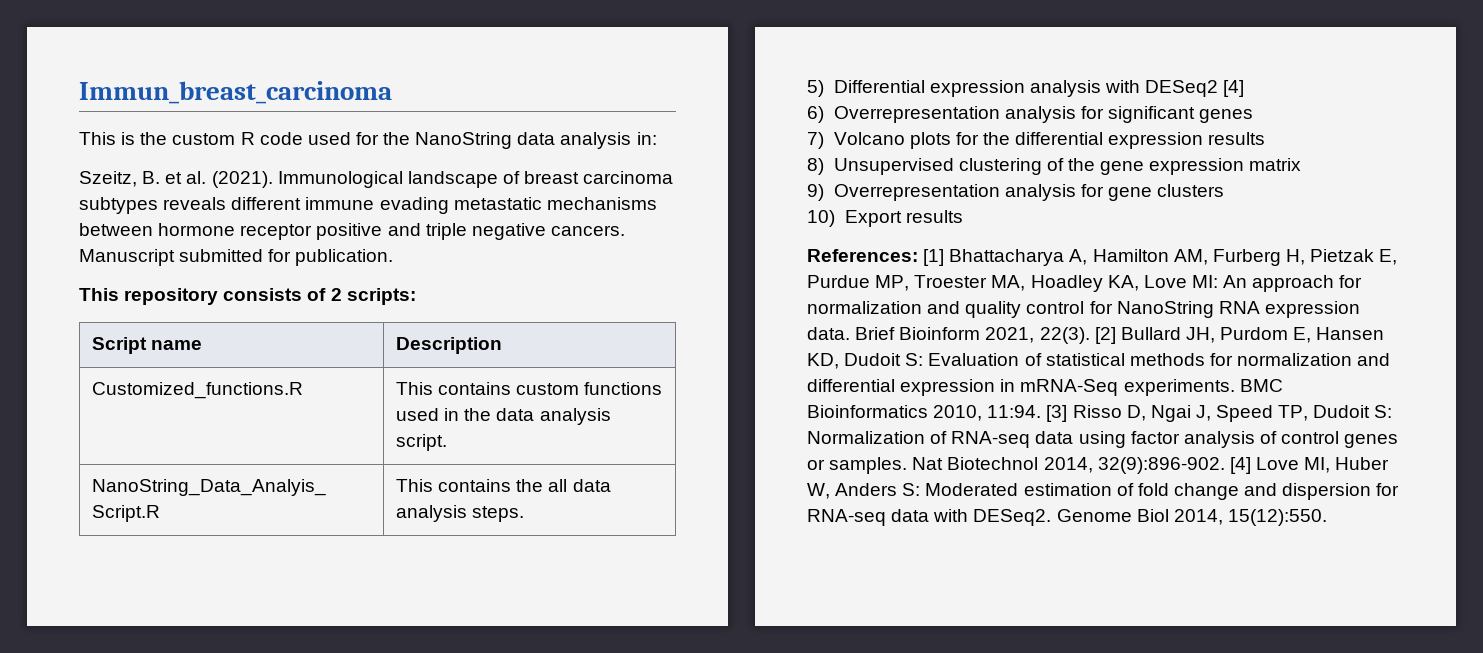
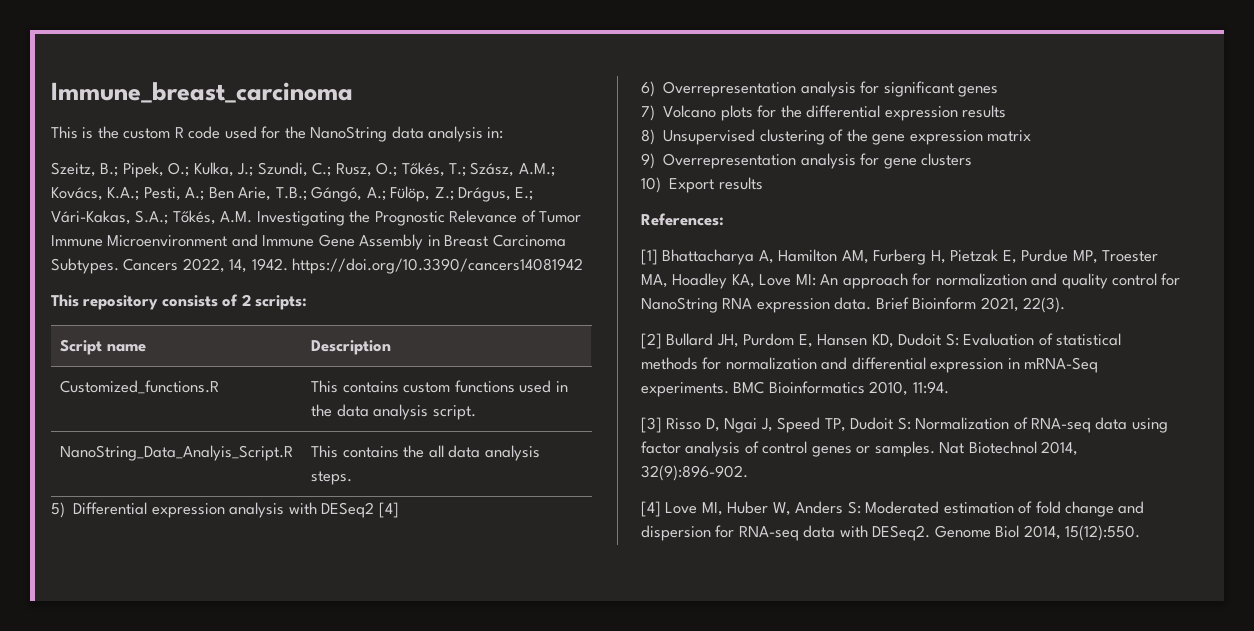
- Immun_breast_carcinoma
+ Immune_breast_carcinoma
- Szeitz, B. et al. (2021). Immunological landscape of breast carcinoma subtypes reveals different immune evading metastatic mechanisms between hormone receptor positive and triple negative cancers. Manuscript submitted for publication.
+ Szeitz, B.; Pipek, O.; Kulka, J.; Szundi, C.; Rusz, O.; Tőkés, T.; Szász, A.M.; Kovács, K.A.; Pesti, A.; Ben Arie, T.B.; Gángó, A.; Fülöp, Z.; Drágus, E.; Vári-Kakas, S.A.; Tőkés, A.M. Investigating the Prognostic Relevance of Tumor Immune Microenvironment and Immune Gene Assembly in Breast Carcinoma Subtypes. Cancers 2022, 14, 1942. https://doi.org/10.3390/cancers14081942
- References: [1] Bhattacharya A, Hamilton AM, Furberg H, Pietzak E, Purdue MP, Troester MA, Hoadley KA, Love MI: An approach for normalization and quality control for NanoString RNA expression data.
+ References:
+ [1] Bhattacharya A, Hamilton AM, Furberg H, Pietzak E, Purdue MP, Troester MA, Hoadley KA, Love MI: An approach for normalization and quality control for NanoString RNA expression data.
- Brief Bioinform 2021, 22(3). [2] Bullard JH, Purdom E, Hansen KD, Dudoit S: Evaluation of statistical methods for normalization and differential expression in mRNA-Seq experiments.
+ Brief Bioinform 2021, 22(3).
+ [2] Bullard JH, Purdom E, Hansen KD, Dudoit S: Evaluation of statistical methods for normalization and differential expression in mRNA-Seq experiments.
- BMC Bioinformatics 2010, 11:94. [3] Risso D, Ngai J, Speed TP, Dudoit S: Normalization of RNA-seq data using factor analysis of control genes or samples.
+ BMC Bioinformatics 2010, 11:94.
+ [3] Risso D, Ngai J, Speed TP, Dudoit S: Normalization of RNA-seq data using factor analysis of control genes or samples.
- Nat Biotechnol 2014, 32(9):896-902. [4] Love MI, Huber W, Anders S: Moderated estimation of fold change and dispersion for RNA-seq data with DESeq2.
+ Nat Biotechnol 2014, 32(9):896-902.
+ [4] Love MI, Huber W, Anders S: Moderated estimation of fold change and dispersion for RNA-seq data with DESeq2.

